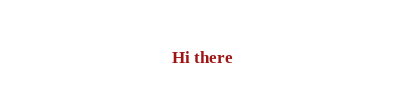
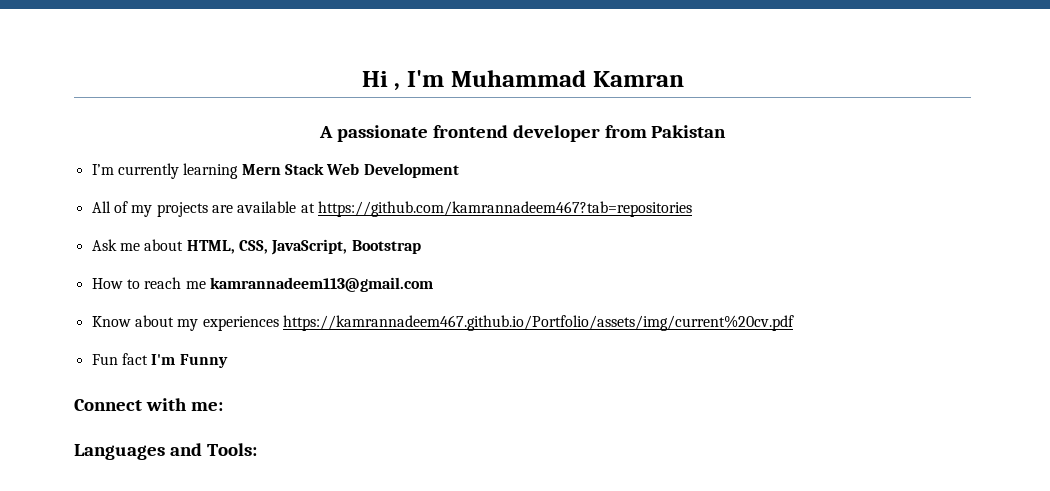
- Hi there
+ Hi , I'm Muhammad Kamran
+ A passionate frontend developer from Pakistan
+ I’m currently learning Mern Stack Web Development
+ All of my projects are available at https://github.com/kamrannadeem467?tab=repositories
+ Ask me about HTML, CSS, JavaScript, Bootstrap
+ How to reach me kamrannadeem113@gmail.com
+ Know about my experiences https://kamrannadeem467.github.io/Portfolio/assets/img/current%20cv.pdf
+ Fun fact I'm Funny
+ Connect with me:
+ Languages and Tools:

